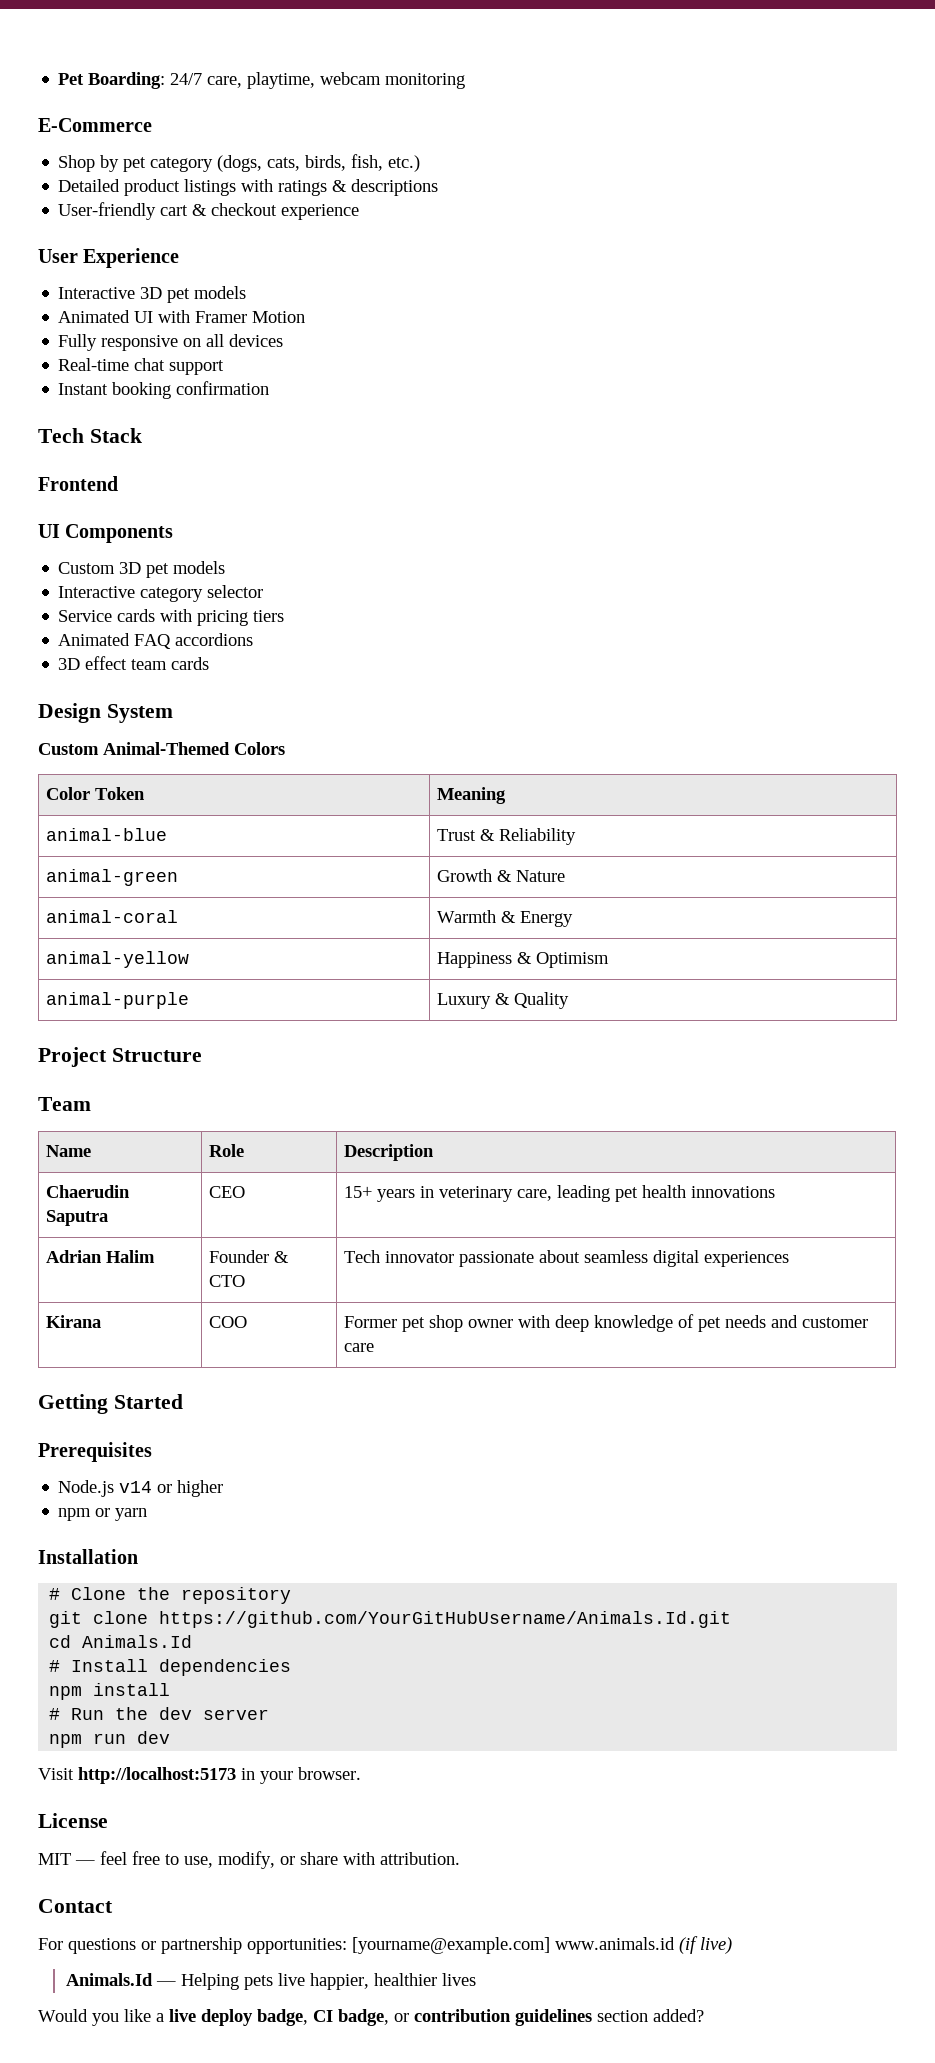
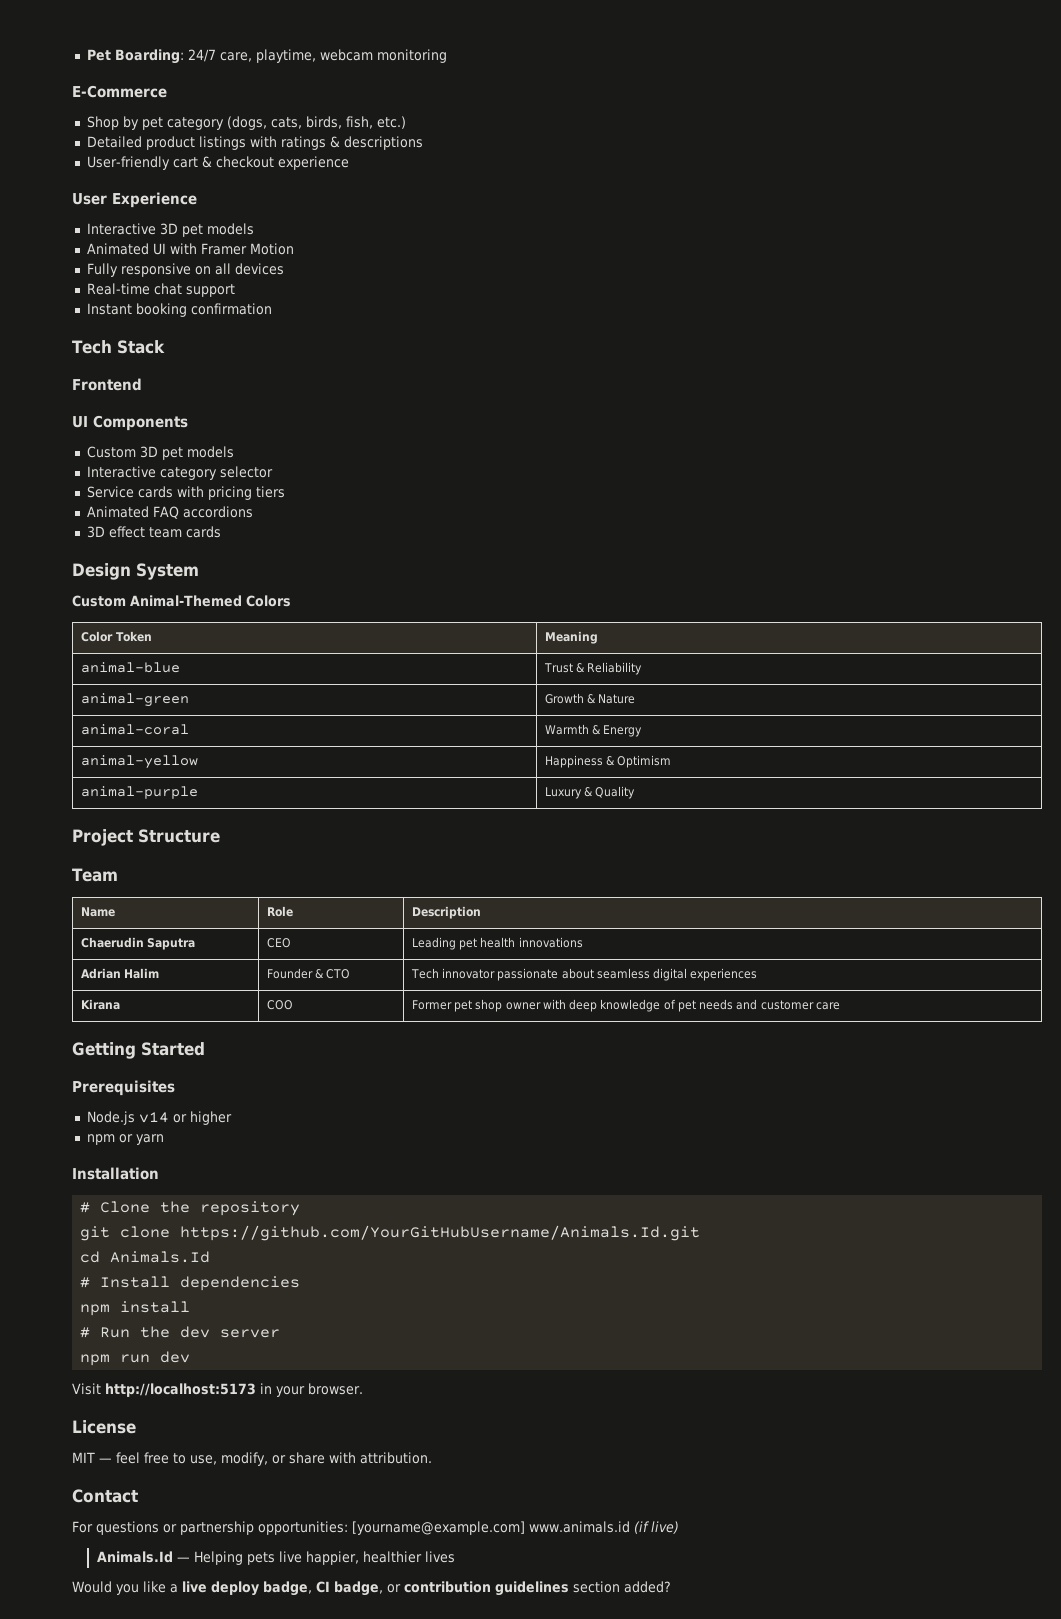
- Chaerudin Saputra | CEO | 15+ years in veterinary care, leading pet health innovations
+ Chaerudin Saputra | CEO | Leading pet health innovations

